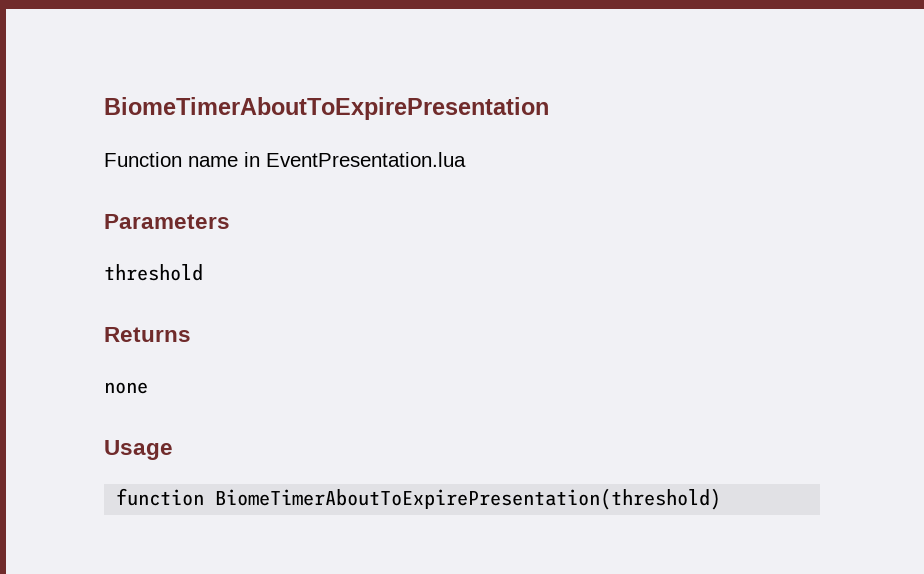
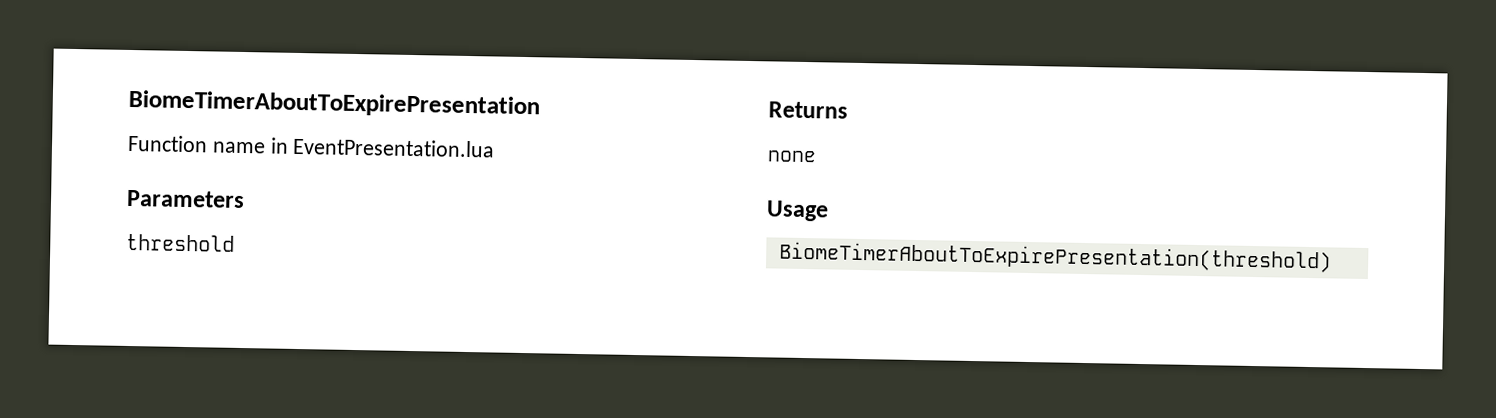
- function BiomeTimerAboutToExpirePresentation(threshold)
+ BiomeTimerAboutToExpirePresentation(threshold)

